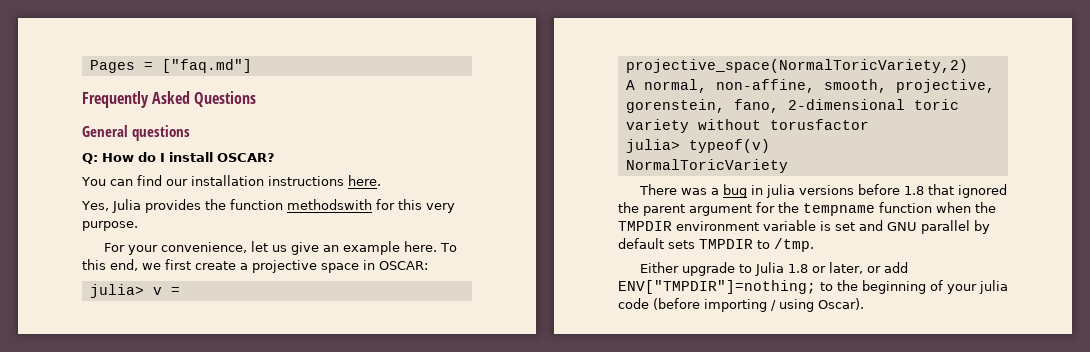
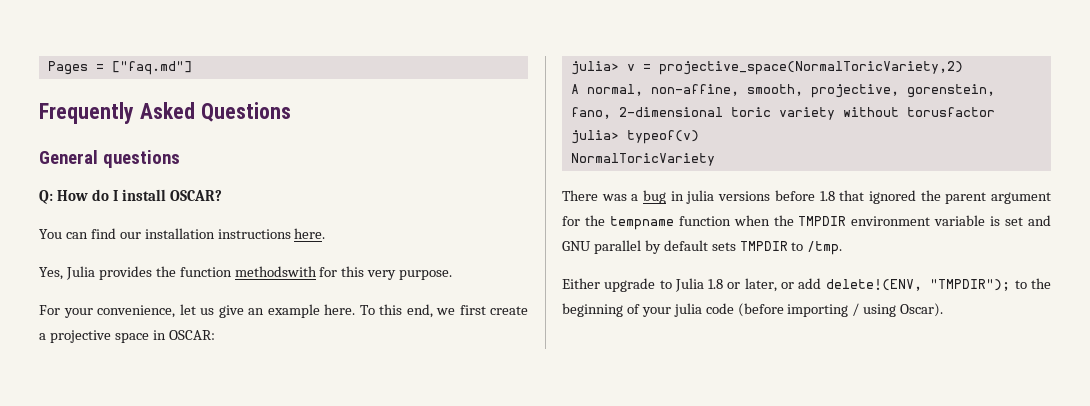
- Either upgrade to Julia 1.8 or later, or add ENV["TMPDIR"]=nothing; to the beginning of your julia code (before importing / using Oscar).
+ Either upgrade to Julia 1.8 or later, or add delete!(ENV, "TMPDIR"); to the beginning of your julia code (before importing / using Oscar).

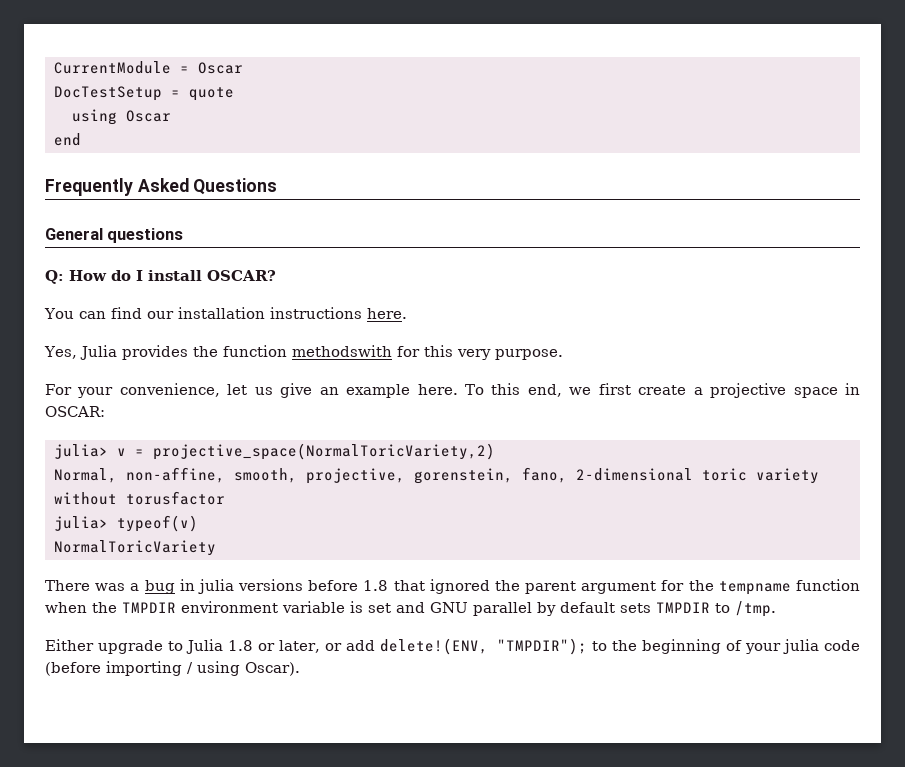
- Pages = ["faq.md"]
+ CurrentModule = Oscar
+ DocTestSetup = quote
+ using Oscar
+ end
- A normal, non-affine, smooth, projective, gorenstein, fano, 2-dimensional toric variety without torusfactor
+ Normal, non-affine, smooth, projective, gorenstein, fano, 2-dimensional toric variety without torusfactor

